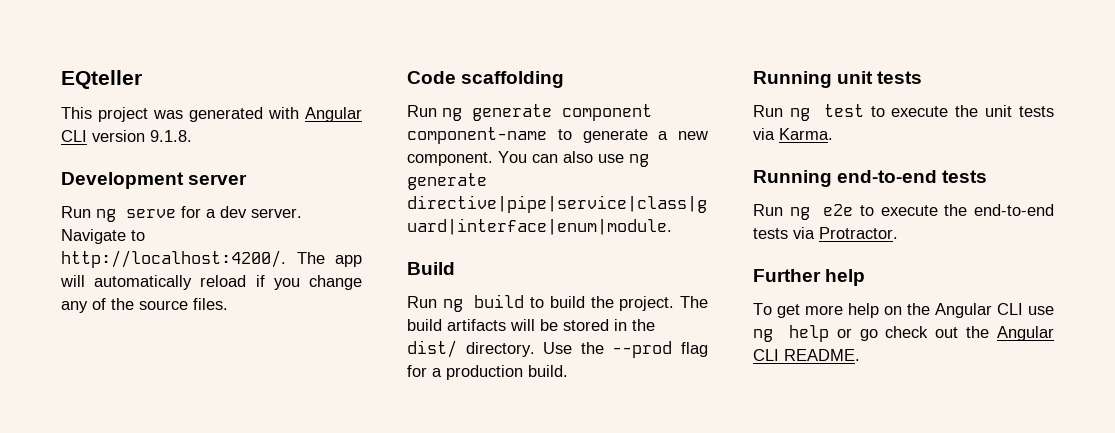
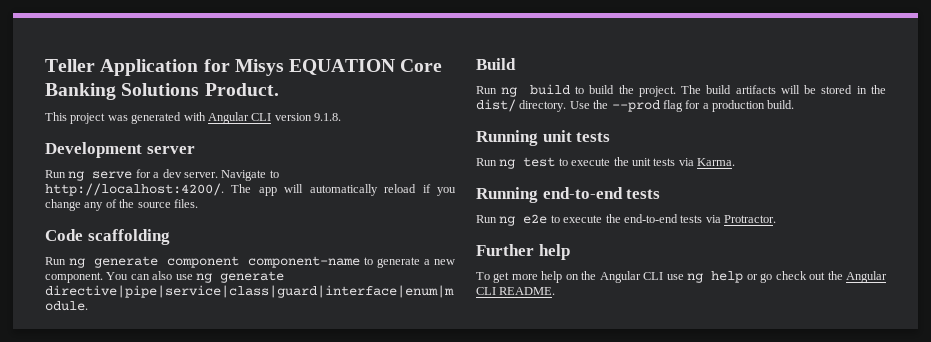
- EQteller
+ Teller Application for Misys EQUATION Core Banking Solutions Product.

